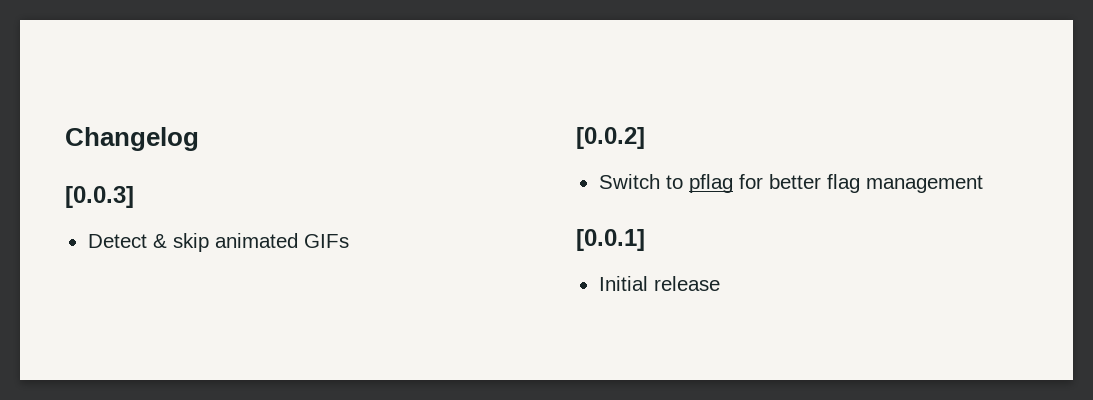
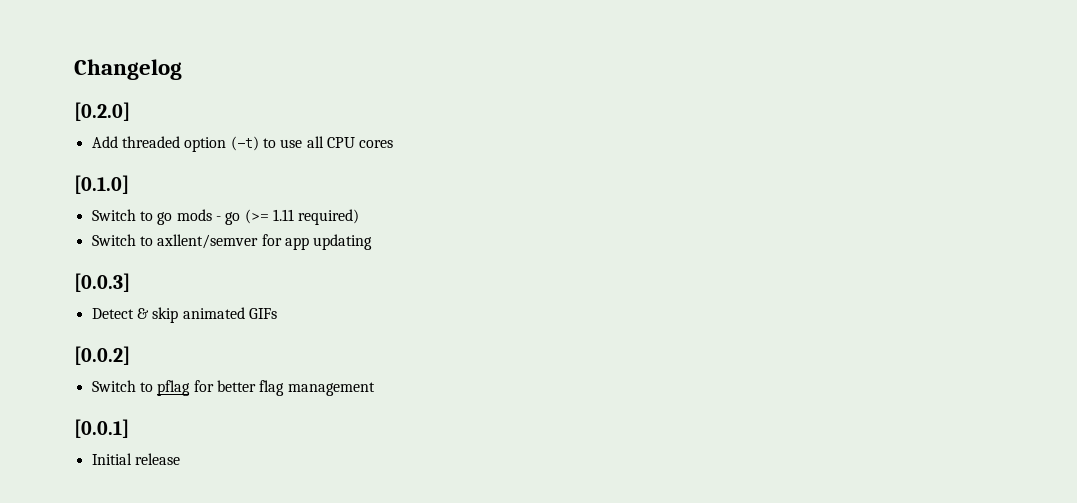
+ [0.2.0]
+ Add threaded option (-t) to use all CPU cores
+ [0.1.0]
+ Switch to go mods - go (>= 1.11 required)
+ Switch to axllent/semver for app updating

